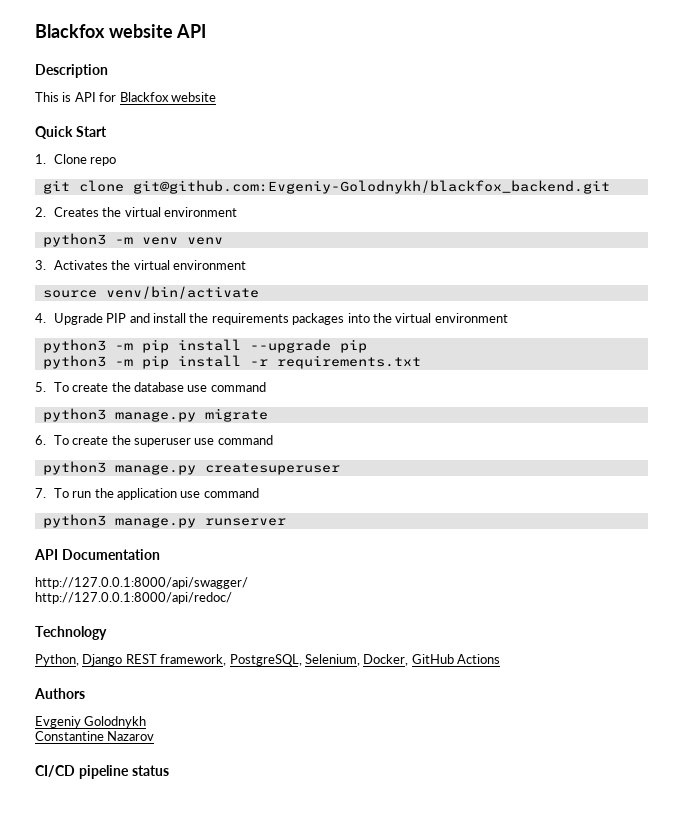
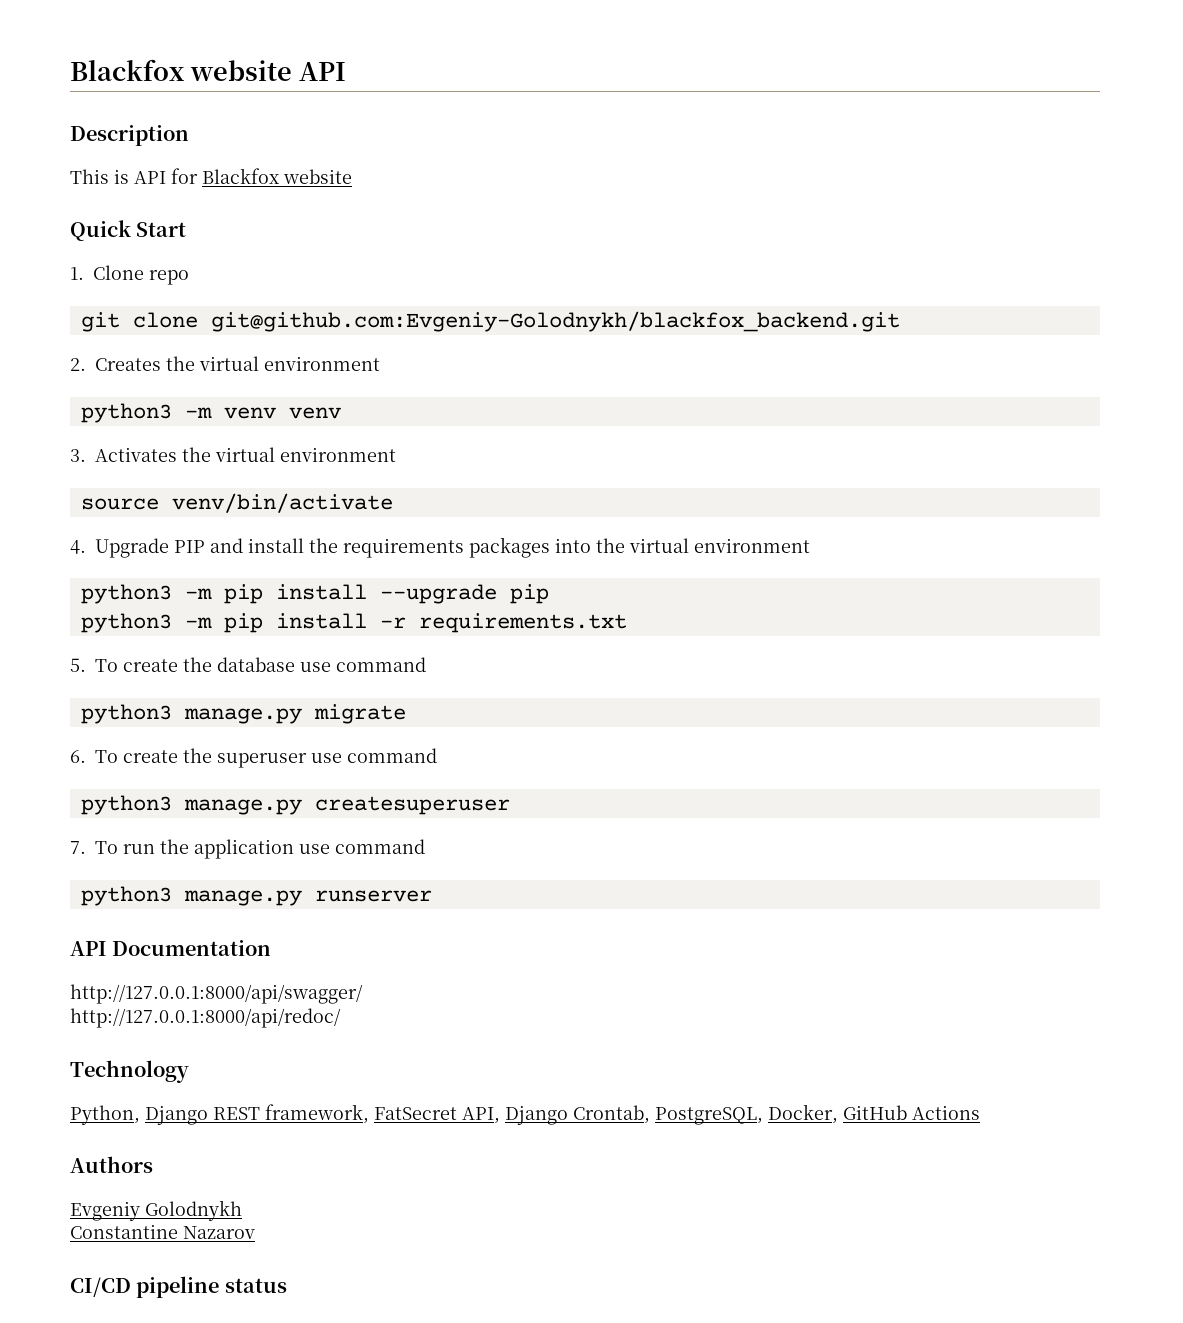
- Python, Django REST framework, PostgreSQL, Selenium, Docker, GitHub Actions
+ Python, Django REST framework, FatSecret API, Django Crontab, PostgreSQL, Docker, GitHub Actions

